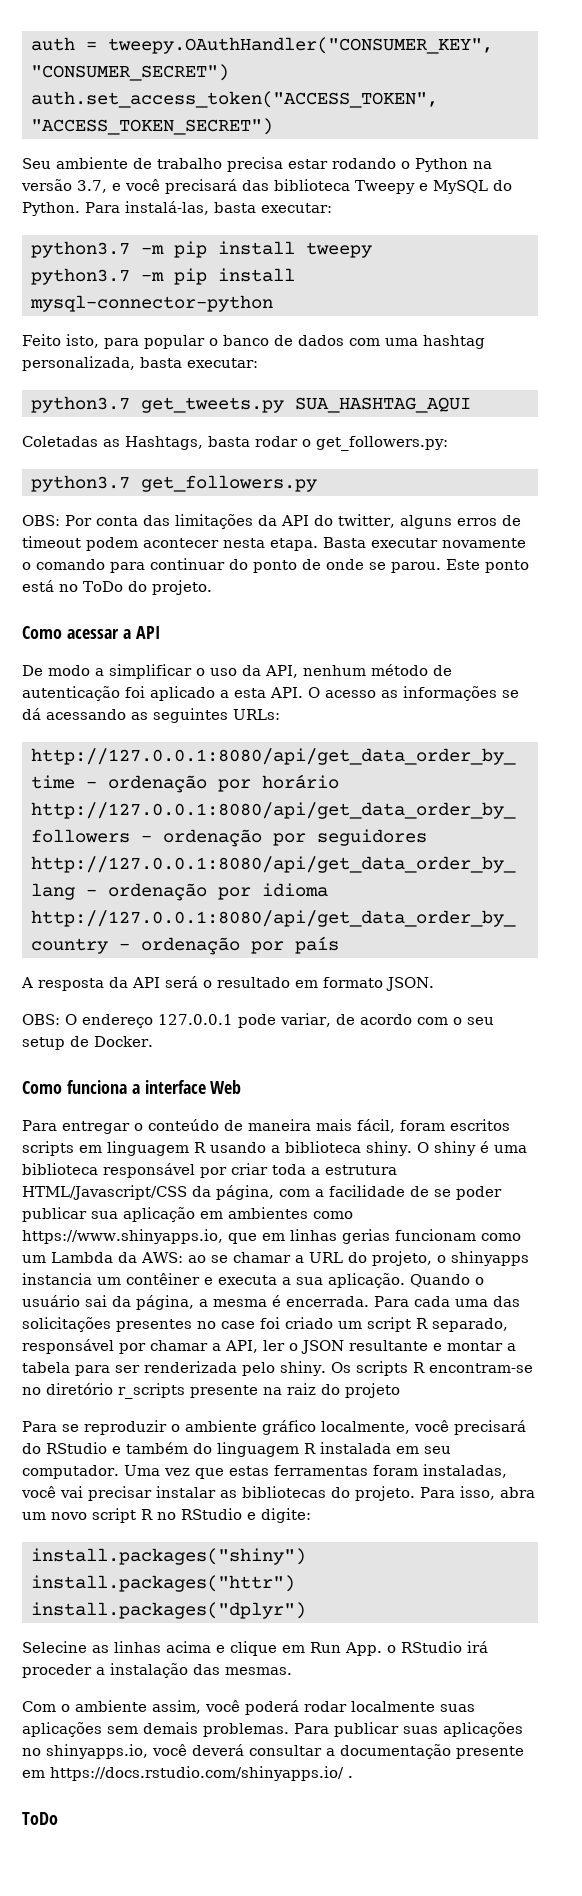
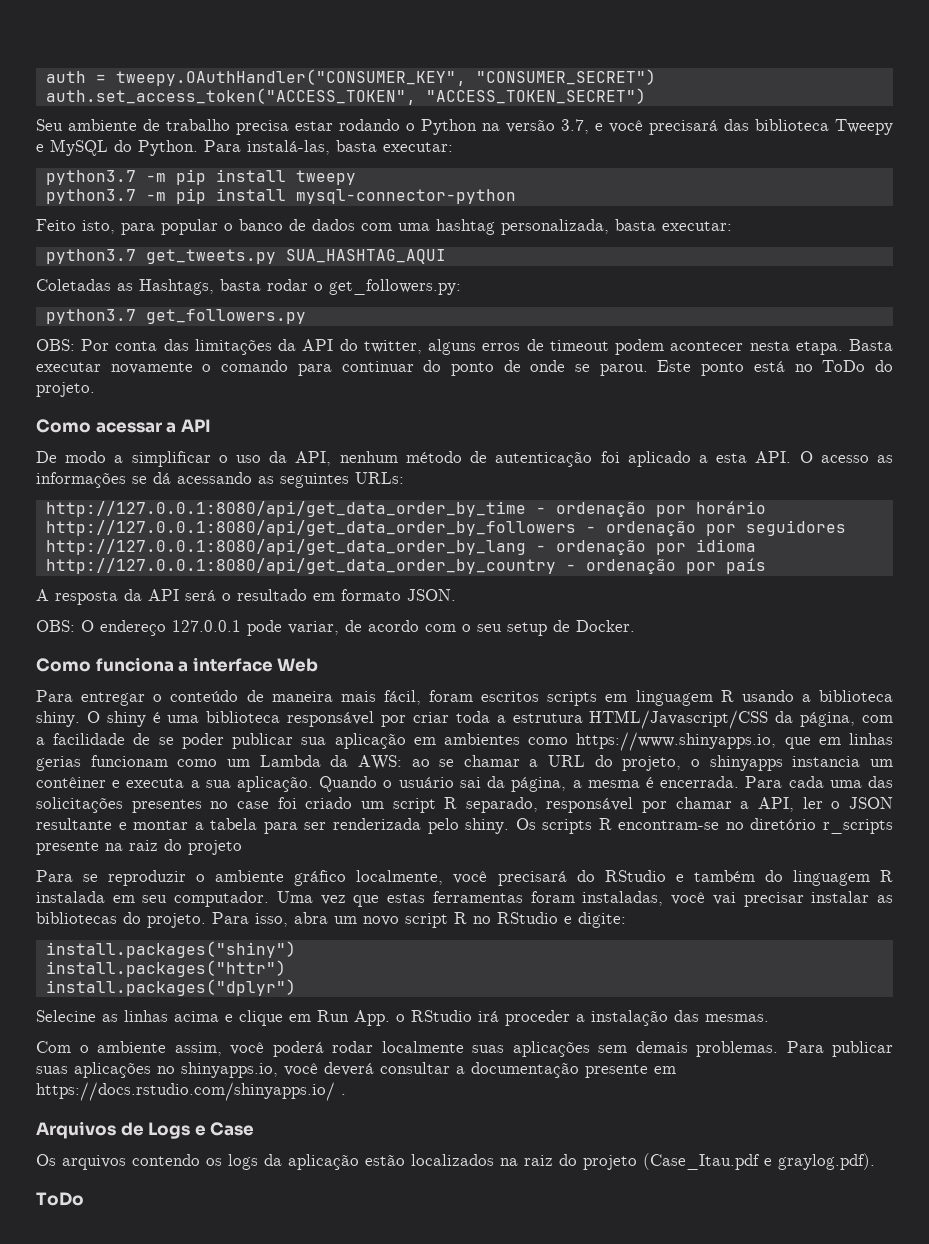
+ Arquivos de Logs e Case
+ Os arquivos contendo os logs da aplicação estão localizados na raiz do projeto (Case_Itau.pdf e graylog.pdf).

